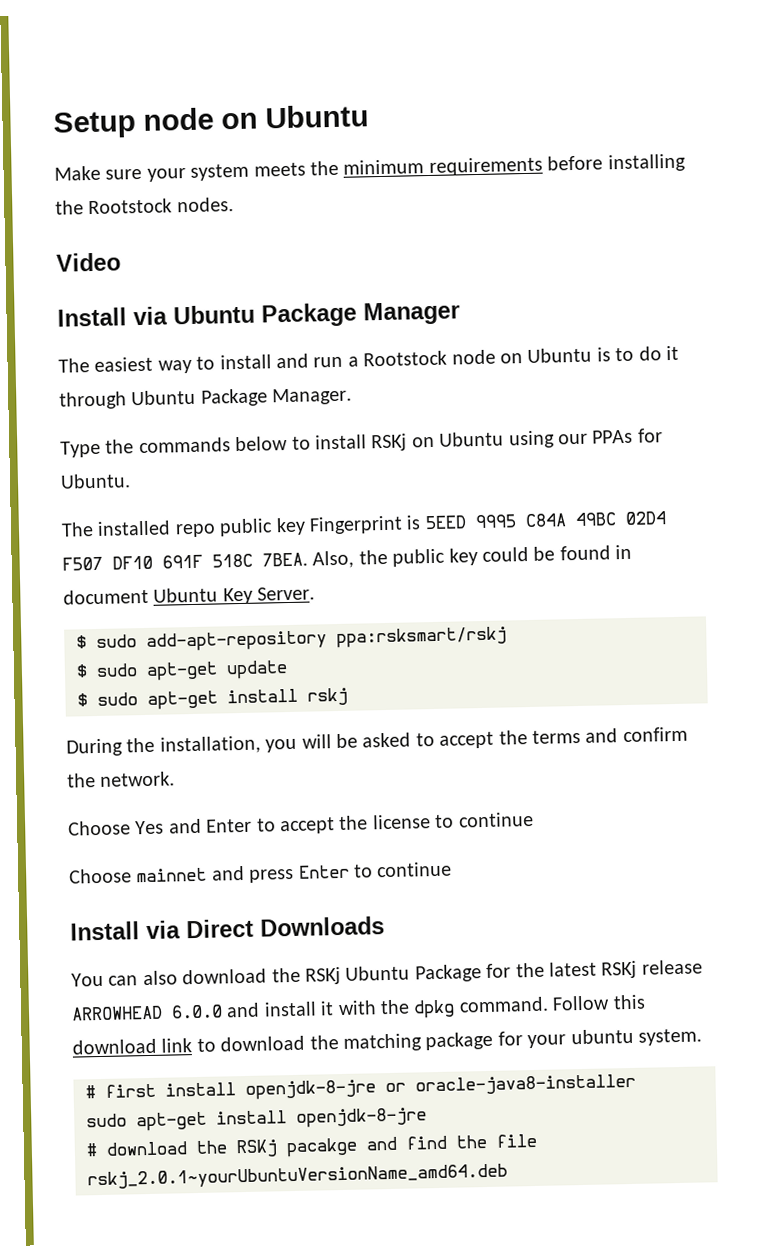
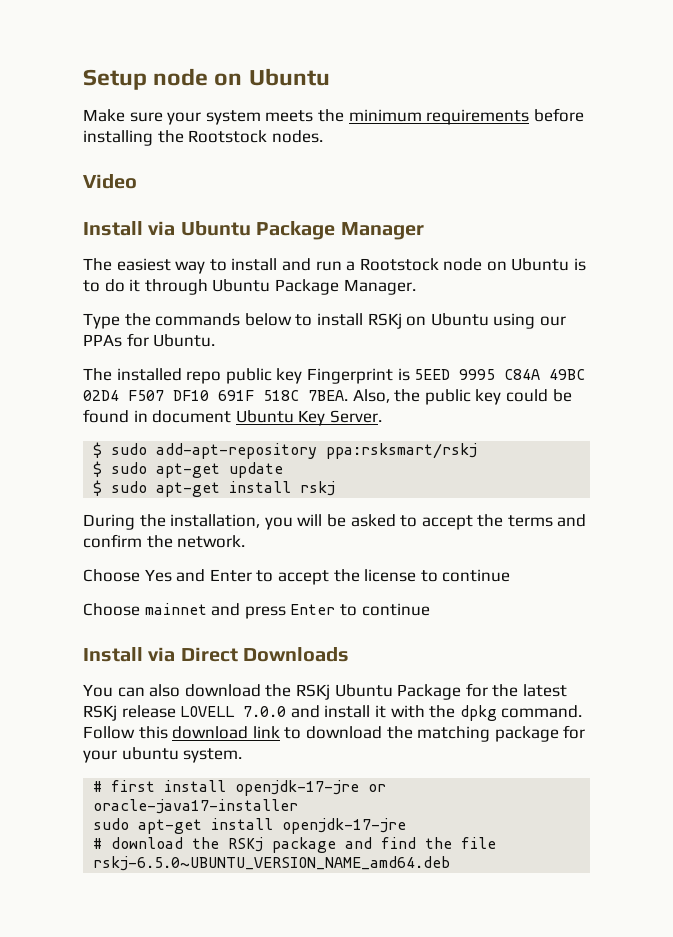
- You can also download the RSKj Ubuntu Package for the latest RSKj release ARROWHEAD 6.0.0 and install it with the dpkg command.
+ You can also download the RSKj Ubuntu Package for the latest RSKj release LOVELL 7.0.0 and install it with the dpkg command.
- # first install openjdk-8-jre or oracle-java8-installer
- sudo apt-get install openjdk-8-jre
+ # first install openjdk-17-jre or oracle-java17-installer
+ sudo apt-get install openjdk-17-jre
- # download the RSKj pacakge and find the file rskj_2.0.1~yourUbuntuVersionName_amd64.deb
+ # download the RSKj package and find the file rskj-6.5.0~UBUNTU_VERSION_NAME_amd64.deb

